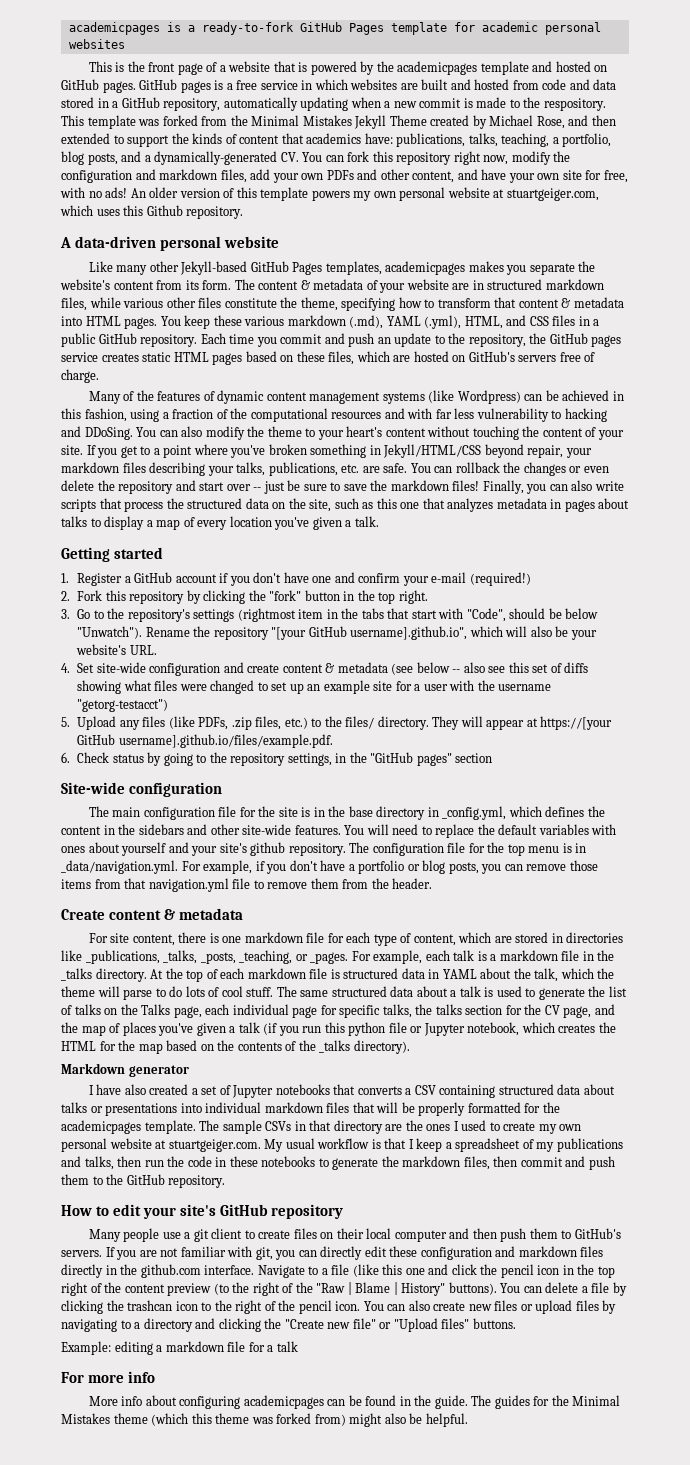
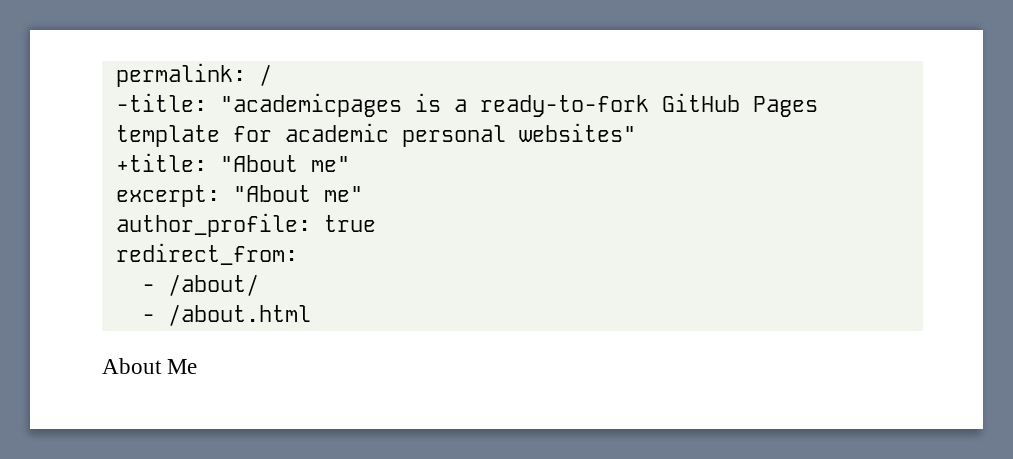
- academicpages is a ready-to-fork GitHub Pages template for academic personal websites
- This is the front page of a website that is powered by the academicpages template and hosted on GitHub pages. GitHub pages is a free service in which websites are built and hosted from code and data stored in a GitHub repository, automatically updating when a new commit is made to the respository. This template was forked from the Minimal Mistakes Jekyll Theme created by Michael Rose, and then extended to support the kinds of content that academics have: publications, talks, teaching, a portfolio, blog posts, and a dynamically-generated CV. You can fork this repository right now, modify the configuration and markdown files, add your own PDFs and other content, and have your own site for free, with no ads! An older version of this template powers my own personal website at stuartgeiger.com, which uses this Github repository.
- A data-driven personal website
- Like many other Jekyll-based GitHub Pages templates, academicpages makes you separate the website's content from its form. The content & metadata of your website are in structured markdown files, while various other files constitute the theme, specifying how to transform that content & metadata into HTML pages. You keep these various markdown (.md), YAML (.yml), HTML, and CSS files in a public GitHub repository. Each time you commit and push an update to the repository, the GitHub pages service creates static HTML pages based on these files, which are hosted on GitHub's servers free of charge.
- Many of the features of dynamic content management systems (like Wordpress) can be achieved in this fashion, using a fraction of the computational resources and with far less vulnerability to hacking and DDoSing. You can also modify the theme to your heart's content without touching the content of your site. If you get to a point where you've broken something in Jekyll/HTML/CSS beyond repair, your markdown files describing your talks, publications, etc. are safe. You can rollback the changes or even delete the repository and start over -- just be sure to save the markdown files! Finally, you can also write scripts that process the structured data on the site, such as this one that analyzes metadata in pages about talks to display a map of every location you've given a talk.
- Getting started
- 1. Register a GitHub account if you don't have one and confirm your e-mail (required!)
- 2. Fork this repository by clicking the "fork" button in the top right.
- 3. Go to the repository's settings (rightmost item in the tabs that start with "Code", should be below "Unwatch"). Rename the repository "[your GitHub username].github.io", which will also be your website's URL.
- 4. Set site-wide configuration and create content & metadata (see below -- also see this set of diffs showing what files were changed to set up an example site for a user with the username "getorg-testacct")
- 5. Upload any files (like PDFs, .zip files, etc.) to the files/ directory. They will appear at https://[your GitHub username].github.io/files/example.pdf.
- 6. Check status by going to the repository settings, in the "GitHub pages" section
- Site-wide configuration
- The main configuration file for the site is in the base directory in _config.yml, which defines the content in the sidebars and other site-wide features. You will need to replace the default variables with ones about yourself and your site's github repository. The configuration file for the top menu is in _data/navigation.yml. For example, if you don't have a portfolio or blog posts, you can remove those items from that navigation.yml file to remove them from the header.
- Create content & metadata
- For site content, there is one markdown file for each type of content, which are stored in directories like _publications, _talks, _posts, _teaching, or _pages. For example, each talk is a markdown file in the _talks directory. At the top of each markdown file is structured data in YAML about the talk, which the theme will parse to do lots of cool stuff. The same structured data about a talk is used to generate the list of talks on the Talks page, each individual page for specific talks, the talks section for the CV page, and the map of places you've given a talk (if you run this python file or Jupyter notebook, which creates the HTML for the map based on the contents of the _talks directory).
- Markdown generator
- I have also created a set of Jupyter notebooks that converts a CSV containing structured data about talks or presentations into individual markdown files that will be properly formatted for the academicpages template. The sample CSVs in that directory are the ones I used to create my own personal website at stuartgeiger.com. My usual workflow is that I keep a spreadsheet of my publications and talks, then run the code in these notebooks to generate the markdown files, then commit and push them to the GitHub repository.
- How to edit your site's GitHub repository
- Many people use a git client to create files on their local computer and then push them to GitHub's servers. If you are not familiar with git, you can directly edit these configuration and markdown files directly in the github.com interface. Navigate to a file (like this one and click the pencil icon in the top right of the content preview (to the right of the "Raw | Blame | History" buttons). You can delete a file by clicking the trashcan icon to the right of the pencil icon. You can also create new files or upload files by navigating to a directory and clicking the "Create new file" or "Upload files" buttons.
- Example: editing a markdown file for a talk
- For more info
- More info about configuring academicpages can be found in the guide. The guides for the Minimal Mistakes theme (which this theme was forked from) might also be helpful.
+ permalink: /
+ -title: "academicpages is a ready-to-fork GitHub Pages template for academic personal websites"
+ +title: "About me"
+ excerpt: "About me"
+ author_profile: true
+ redirect_from:
+ - /about/
+ - /about.html
+ About Me

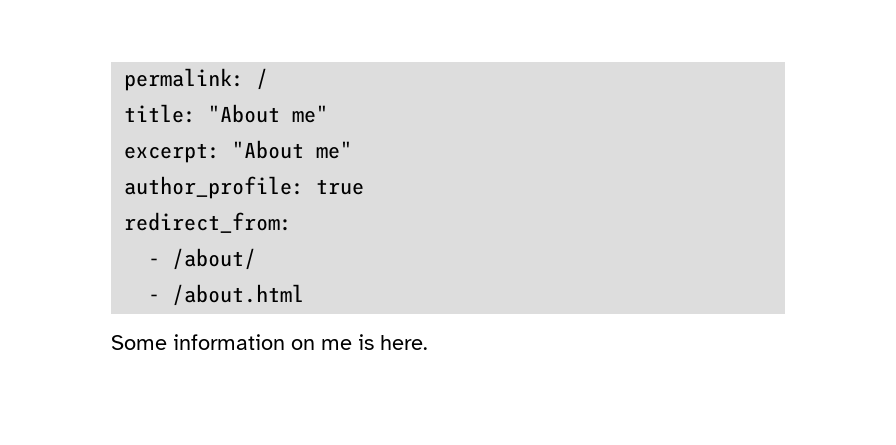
- -title: "academicpages is a ready-to-fork GitHub Pages template for academic personal websites"
- +title: "About me"
+ title: "About me"
- About Me
+ Some information on me is here.

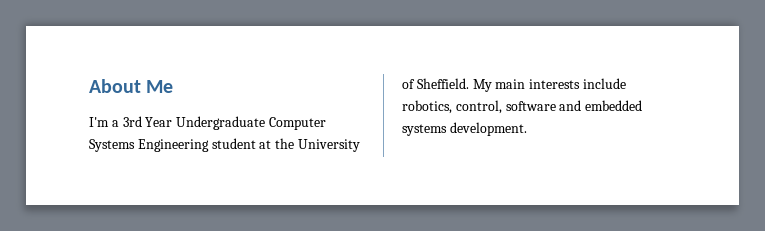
- permalink: /
- title: "About me"
- excerpt: "About me"
- author_profile: true
- redirect_from:
- - /about/
- - /about.html
- Some information on me is here.
+ About Me
+ I'm a 3rd Year Undergraduate Computer Systems Engineering student at the University of Sheffield. My main interests include robotics, control, software and embedded systems development.

